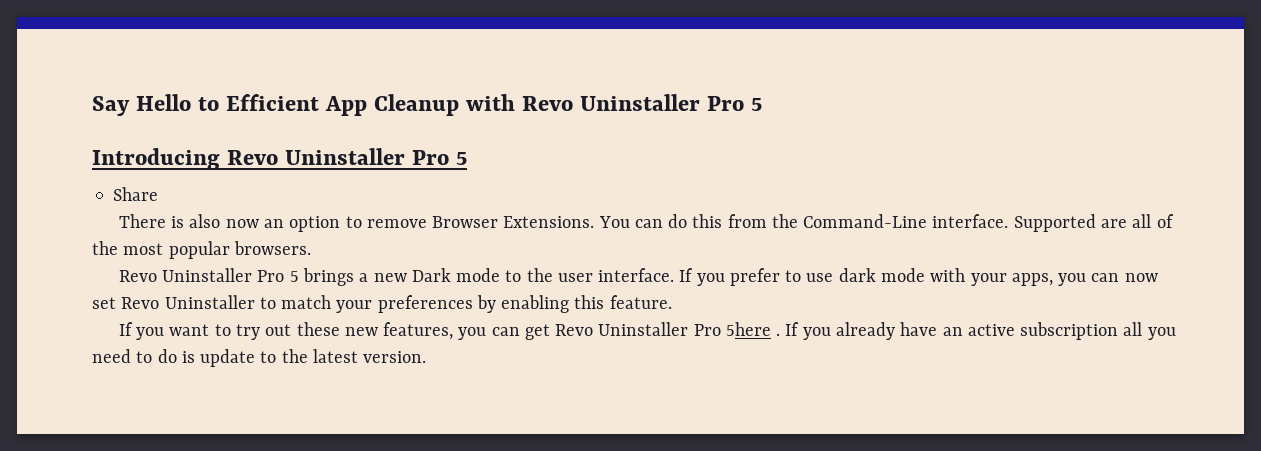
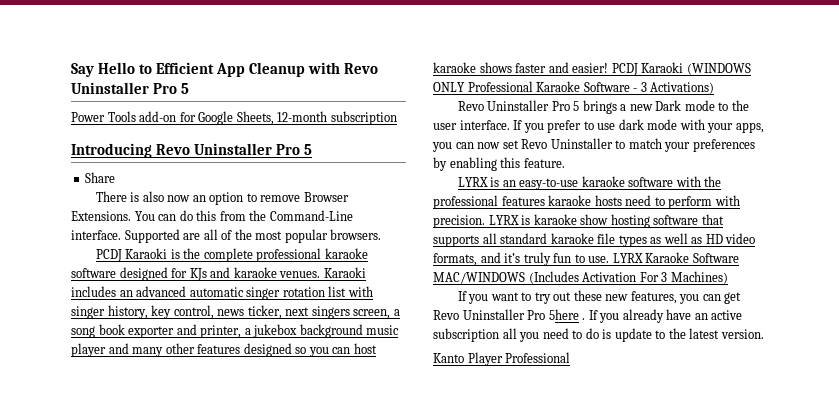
+ Power Tools add-on for Google Sheets, 12-month subscription
+ PCDJ Karaoki is the complete professional karaoke software designed for KJs and karaoke venues. Karaoki includes an advanced automatic singer rotation list with singer history, key control, news ticker, next singers screen, a song book exporter and printer, a jukebox background music player and many other features designed so you can host karaoke shows faster and easier! PCDJ Karaoki (WINDOWS ONLY Professional Karaoke Software - 3 Activations)
+ LYRX is an easy-to-use karaoke software with the professional features karaoke hosts need to perform with precision. LYRX is karaoke show hosting software that supports all standard karaoke file types as well as HD video formats, and it’s truly fun to use. LYRX Karaoke Software MAC/WINDOWS (Includes Activation For 3 Machines)
+ Kanto Player Professional

